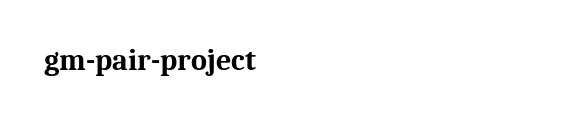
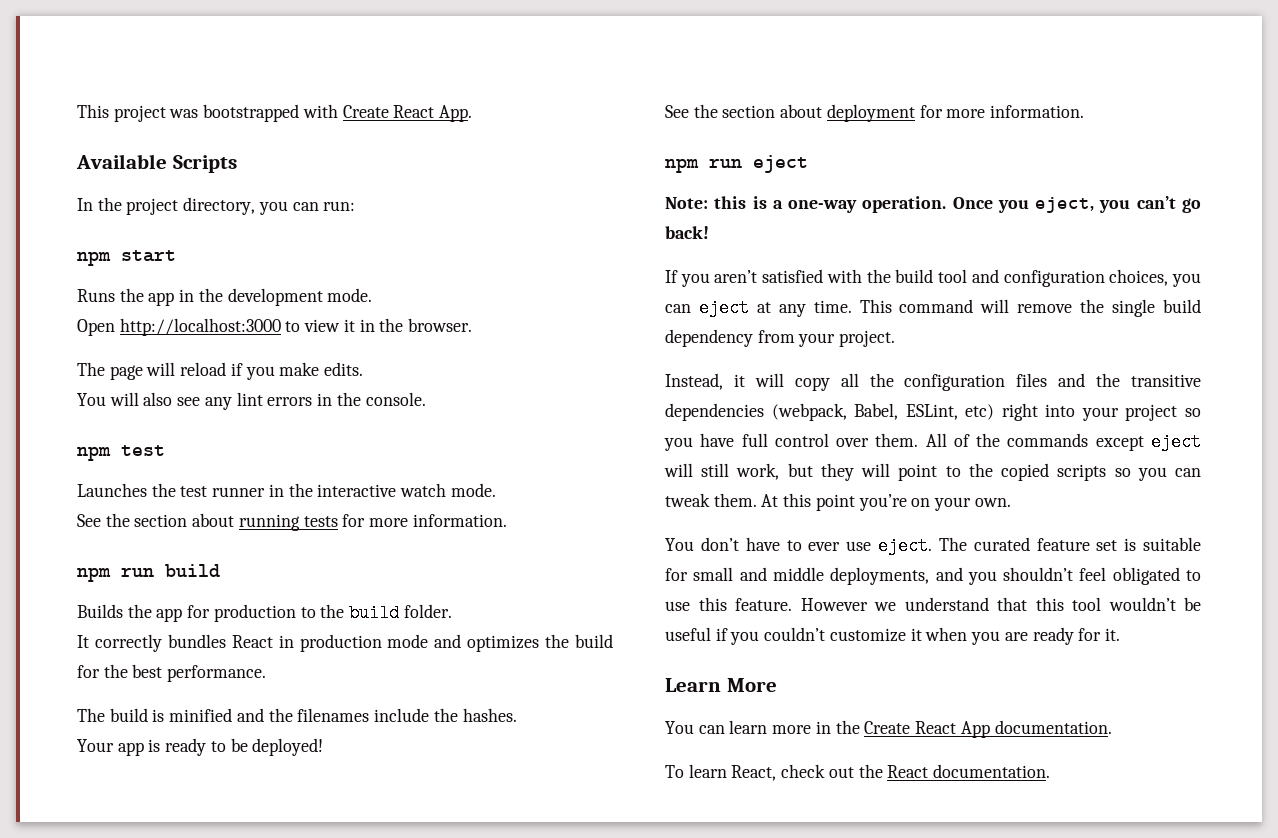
- gm-pair-project
+ This project was bootstrapped with Create React App.
+ Available Scripts
+ In the project directory, you can run:
+ npm start
+ Runs the app in the development mode.
+ Open http://localhost:3000 to view it in the browser.
+ The page will reload if you make edits.
+ You will also see any lint errors in the console.
+ npm test
+ Launches the test runner in the interactive watch mode.
+ See the section about running tests for more information.
+ npm run build
+ Builds the app for production to the build folder.
+ It correctly bundles React in production mode and optimizes the build for the best performance.
+ The build is minified and the filenames include the hashes.
+ Your app is ready to be deployed!
+ See the section about deployment for more information.
+ npm run eject
+ Note: this is a one-way operation. Once you eject, you can’t go back!
+ If you aren’t satisfied with the build tool and configuration choices, you can eject at any time. This command will remove the single build dependency from your project.
+ Instead, it will copy all the configuration files and the transitive dependencies (webpack, Babel, ESLint, etc) right into your project so you have full control over them. All of the commands except eject will still work, but they will point to the copied scripts so you can tweak them. At this point you’re on your own.
+ You don’t have to ever use eject. The curated feature set is suitable for small and middle deployments, and you shouldn’t feel obligated to use this feature. However we understand that this tool wouldn’t be useful if you couldn’t customize it when you are ready for it.
+ Learn More
+ You can learn more in the Create React App documentation.
+ To learn React, check out the React documentation.

